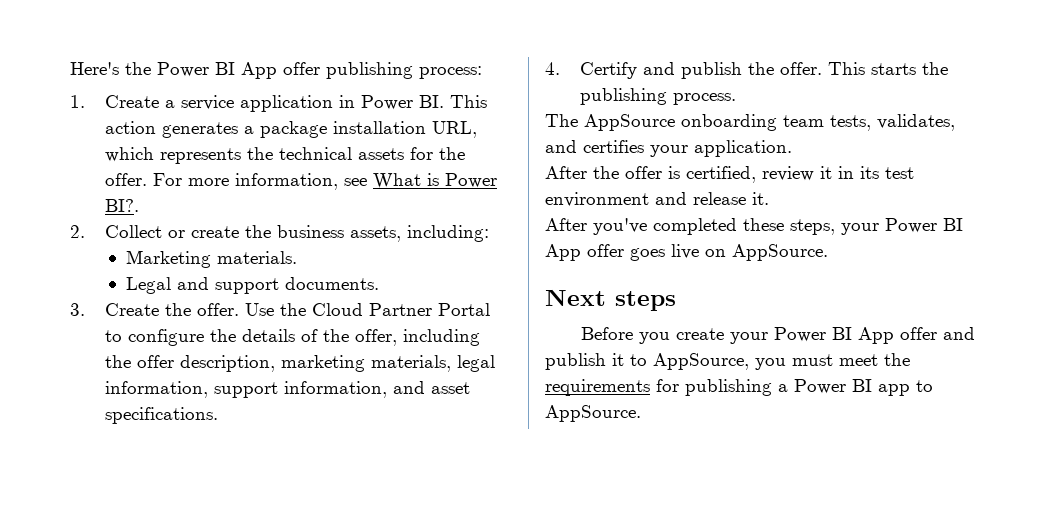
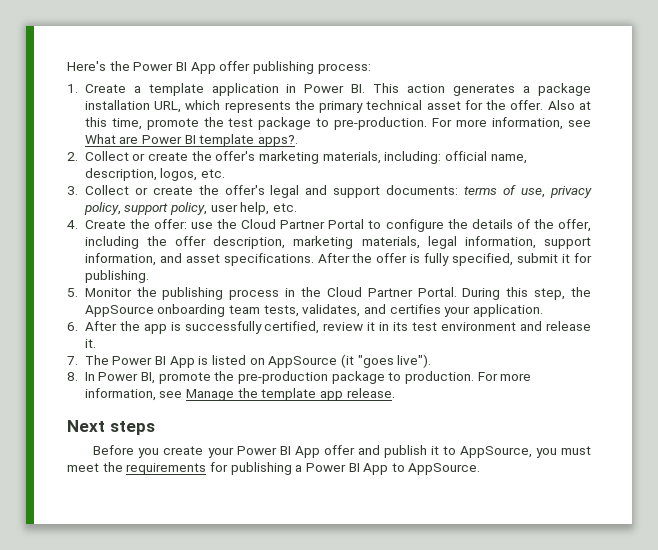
- 1. Create a service application in Power BI. This action generates a package installation URL, which represents the technical assets for the offer.
+ 1. Create a template application in Power BI. This action generates a package installation URL, which represents the primary technical asset for the offer. Also at this time, promote the test package to pre-production.
- For more information, see What is Power BI?.
+ For more information, see What are Power BI template apps?.
- 2. Collect or create the business assets, including:
- Marketing materials.
- Legal and support documents.
- 3. Create the offer. Use the Cloud Partner Portal to configure the details of the offer, including the offer description, marketing materials, legal information, support information, and asset specifications.
- 4. Certify and publish the offer. This starts the publishing process.
- The AppSource onboarding team tests, validates, and certifies your application.
+ 2. Collect or create the offer's marketing materials, including: official name, description, logos, etc.
+ 3. Collect or create the offer's legal and support documents: terms of use, privacy policy, support policy, user help, etc.
+ 4. Create the offer: use the Cloud Partner Portal to configure the details of the offer, including the offer description, marketing materials, legal information, support information, and asset specifications. After the offer is fully specified, submit it for publishing.
+ 5. Monitor the publishing process in the Cloud Partner Portal. During this step, the AppSource onboarding team tests, validates, and certifies your application.
- After the offer is certified, review it in its test environment and release it.
+ 6. After the app is successfully certified, review it in its test environment and release it.
- After you've completed these steps, your Power BI App offer goes live on AppSource.
+ 7. The Power BI App is listed on AppSource (it "goes live").
+ 8. In Power BI, promote the pre-production package to production. For more information, see Manage the template app release.
- Before you create your Power BI App offer and publish it to AppSource, you must meet the requirements for publishing a Power BI app to AppSource.
+ Before you create your Power BI App offer and publish it to AppSource, you must meet the requirements for publishing a Power BI App to AppSource.

